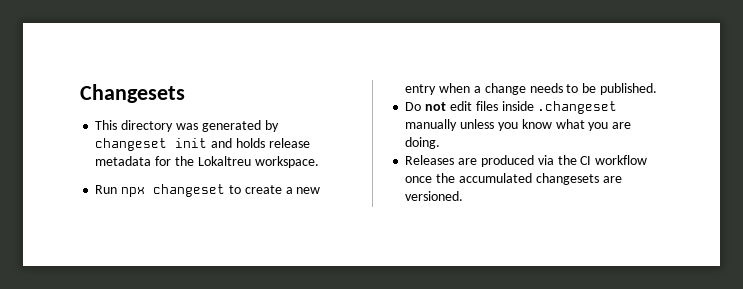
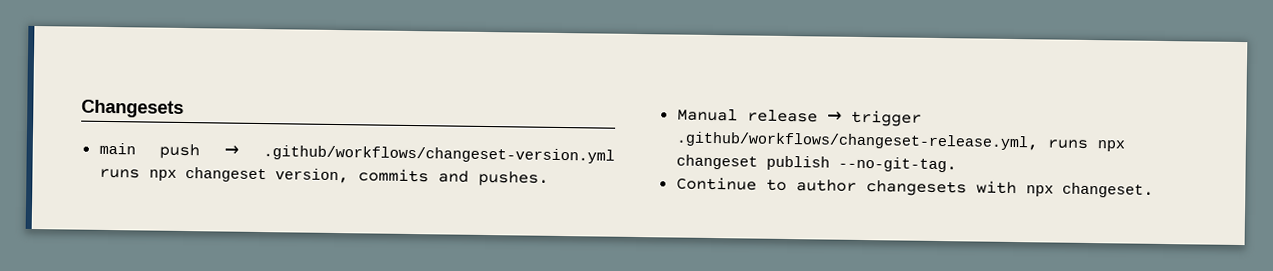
- This directory was generated by changeset init and holds release metadata for the Lokaltreu workspace.
- Run npx changeset to create a new entry when a change needs to be published.
- Do not edit files inside .changeset manually unless you know what you are doing.
- Releases are produced via the CI workflow once the accumulated changesets are versioned.
+ main push → .github/workflows/changeset-version.yml runs npx changeset version, commits and pushes.
+ Manual release → trigger .github/workflows/changeset-release.yml, runs npx changeset publish --no-git-tag.
+ Continue to author changesets with npx changeset.

